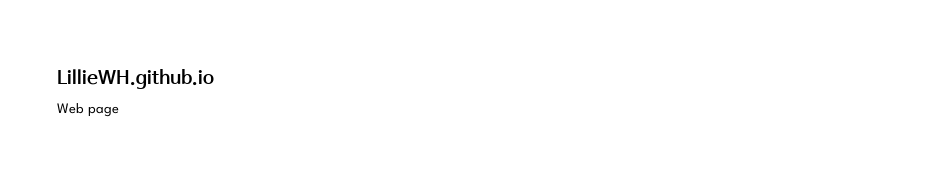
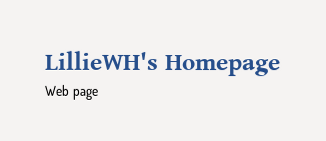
- LillieWH.github.io
+ LillieWH's Homepage

